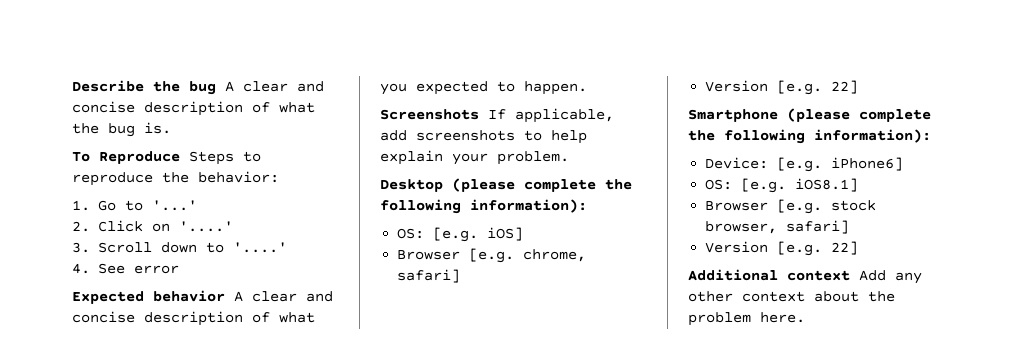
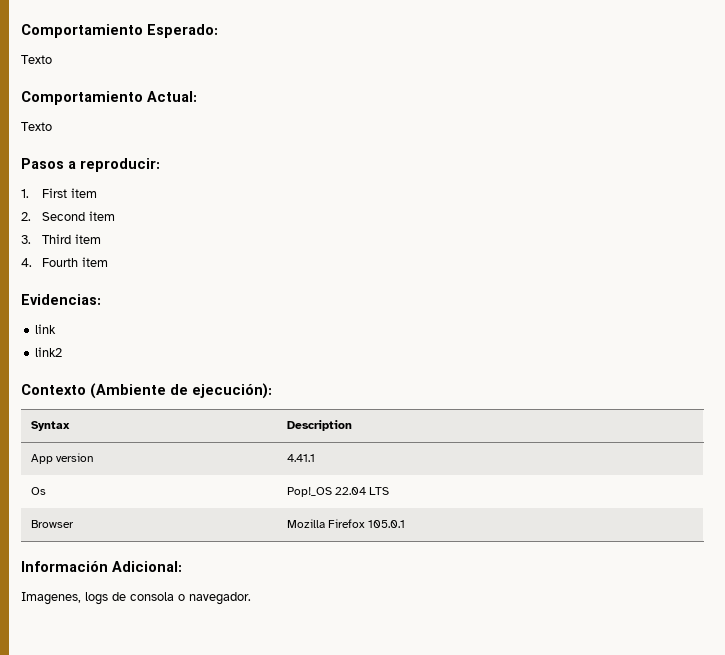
- Describe the bug A clear and concise description of what the bug is.
- To Reproduce Steps to reproduce the behavior:
- 1. Go to '...'
- 2. Click on '....'
- 3. Scroll down to '....'
- 4. See error
- Expected behavior A clear and concise description of what you expected to happen.
- Screenshots If applicable, add screenshots to help explain your problem.
- Desktop (please complete the following information):
- OS: [e.g. iOS]
- Browser [e.g. chrome, safari]
- Version [e.g. 22]
- Smartphone (please complete the following information):
- Device: [e.g. iPhone6]
- OS: [e.g. iOS8.1]
- Browser [e.g. stock browser, safari]
- Version [e.g. 22]
- Additional context Add any other context about the problem here.
+ Comportamiento Esperado:
+ Texto
+ Comportamiento Actual:
+ Texto
+ Pasos a reproducir:
+ 1. First item
+ 2. Second item
+ 3. Third item
+ 4. Fourth item
+ Evidencias:
+ link
+ link2
+ Contexto (Ambiente de ejecución):
+ Syntax | Description
+ App version | 4.41.1
+ Os | Pop!_OS 22.04 LTS
+ Browser | Mozilla Firefox 105.0.1
+ Información Adicional:
+ Imagenes, logs de consola o navegador.

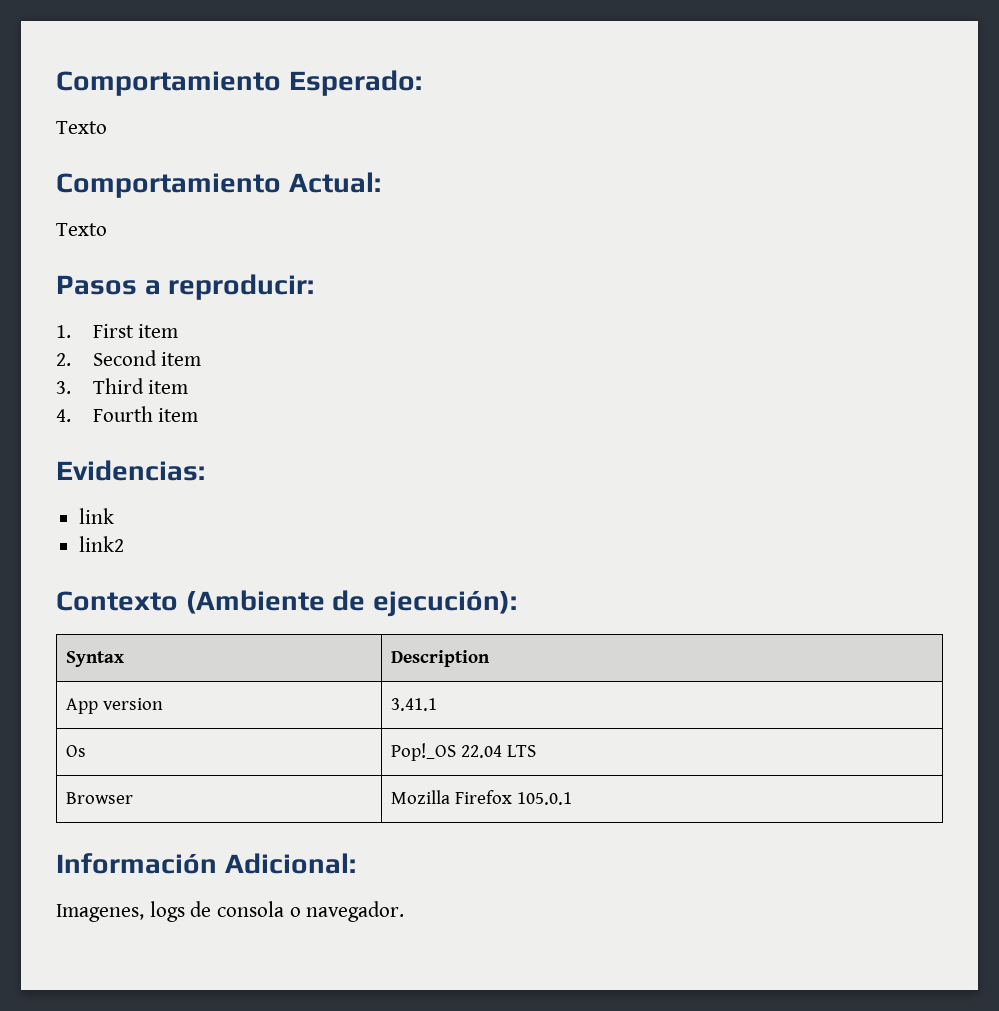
- App version | 4.41.1
+ App version | 3.41.1

